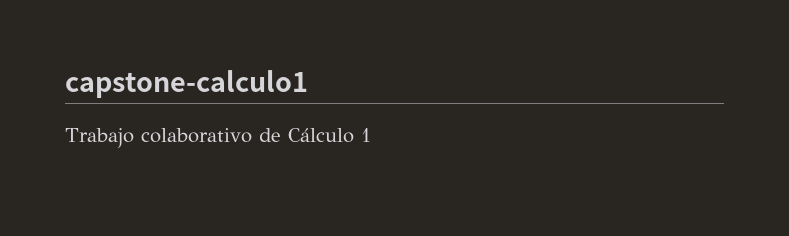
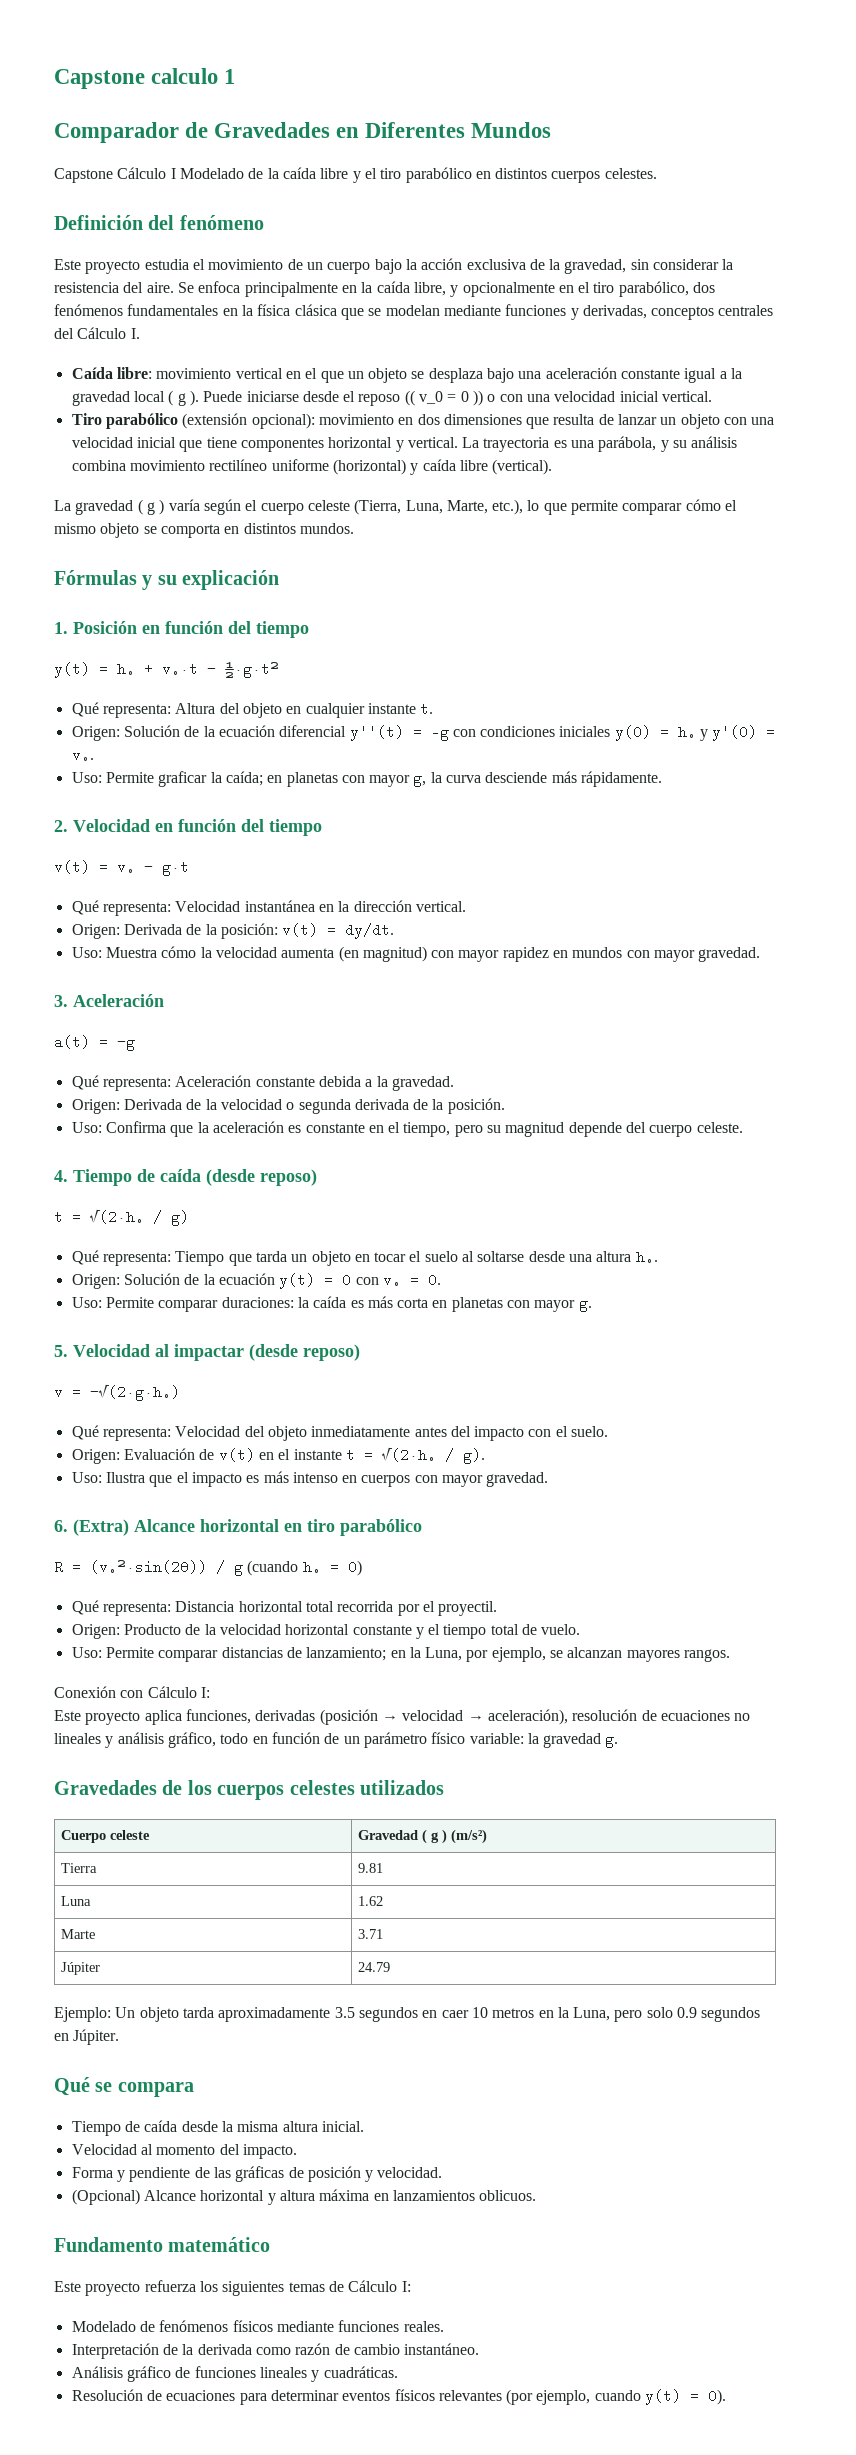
- capstone-calculo1
- Trabajo colaborativo de Cálculo 1
+ Capstone calculo 1
+ Comparador de Gravedades en Diferentes Mundos
+ Capstone Cálculo I Modelado de la caída libre y el tiro parabólico en distintos cuerpos celestes.
+ Definición del fenómeno
+ Este proyecto estudia el movimiento de un cuerpo bajo la acción exclusiva de la gravedad, sin considerar la resistencia del aire. Se enfoca principalmente en la caída libre, y opcionalmente en el tiro parabólico, dos fenómenos fundamentales en la física clásica que se modelan mediante funciones y derivadas, conceptos centrales del Cálculo I.
+ Caída libre: movimiento vertical en el que un objeto se desplaza bajo una aceleración constante igual a la gravedad local ( g ). Puede iniciarse desde el reposo (( v_0 = 0 )) o con una velocidad inicial vertical.
+ Tiro parabólico (extensión opcional): movimiento en dos dimensiones que resulta de lanzar un objeto con una velocidad inicial que tiene componentes horizontal y vertical. La trayectoria es una parábola, y su análisis combina movimiento rectilíneo uniforme (horizontal) y caída libre (vertical).
+ La gravedad ( g ) varía según el cuerpo celeste (Tierra, Luna, Marte, etc.), lo que permite comparar cómo el mismo objeto se comporta en distintos mundos.
+ Fórmulas y su explicación
+ 1. Posición en función del tiempo
+ y(t) = h₀ + v₀·t − ½·g·t²
+ Qué representa: Altura del objeto en cualquier instante t.
+ Origen: Solución de la ecuación diferencial y''(t) = -g con condiciones iniciales y(0) = h₀ y y'(0) = v₀.
+ Uso: Permite graficar la caída; en planetas con mayor g, la curva desciende más rápidamente.
+ 2. Velocidad en función del tiempo
+ v(t) = v₀ − g·t
+ Qué representa: Velocidad instantánea en la dirección vertical.
+ Origen: Derivada de la posición: v(t) = dy/dt.
+ Uso: Muestra cómo la velocidad aumenta (en magnitud) con mayor rapidez en mundos con mayor gravedad.
+ 3. Aceleración
+ a(t) = −g
+ Qué representa: Aceleración constante debida a la gravedad.
+ Origen: Derivada de la velocidad o segunda derivada de la posición.
+ Uso: Confirma que la aceleración es constante en el tiempo, pero su magnitud depende del cuerpo celeste.
+ 4. Tiempo de caída (desde reposo)
+ t = √(2·h₀ / g)
+ Qué representa: Tiempo que tarda un objeto en tocar el suelo al soltarse desde una altura h₀.
+ Origen: Solución de la ecuación y(t) = 0 con v₀ = 0.
+ Uso: Permite comparar duraciones: la caída es más corta en planetas con mayor g.
+ 5. Velocidad al impactar (desde reposo)
+ v = −√(2·g·h₀)
+ Qué representa: Velocidad del objeto inmediatamente antes del impacto con el suelo.
+ Origen: Evaluación de v(t) en el instante t = √(2·h₀ / g).
+ Uso: Ilustra que el impacto es más intenso en cuerpos con mayor gravedad.
+ 6. (Extra) Alcance horizontal en tiro parabólico
+ R = (v₀²·sin(2θ)) / g (cuando h₀ = 0)
+ Qué representa: Distancia horizontal total recorrida por el proyectil.
+ Origen: Producto de la velocidad horizontal constante y el tiempo total de vuelo.
+ Uso: Permite comparar distancias de lanzamiento; en la Luna, por ejemplo, se alcanzan mayores rangos.
+ Conexión con Cálculo I:
+ Este proyecto aplica funciones, derivadas (posición → velocidad → aceleración), resolución de ecuaciones no lineales y análisis gráfico, todo en función de un parámetro físico variable: la gravedad g.
+ Gravedades de los cuerpos celestes utilizados
+ Cuerpo celeste | Gravedad ( g ) (m/s²)
+ Tierra | 9.81
+ Luna | 1.62
+ Marte | 3.71
+ Júpiter | 24.79
+ Ejemplo: Un objeto tarda aproximadamente 3.5 segundos en caer 10 metros en la Luna, pero solo 0.9 segundos en Júpiter.
+ Qué se compara
+ Tiempo de caída desde la misma altura inicial.
+ Velocidad al momento del impacto.
+ Forma y pendiente de las gráficas de posición y velocidad.
+ (Opcional) Alcance horizontal y altura máxima en lanzamientos oblicuos.
+ Fundamento matemático
+ Este proyecto refuerza los siguientes temas de Cálculo I:
+ Modelado de fenómenos físicos mediante funciones reales.
+ Interpretación de la derivada como razón de cambio instantáneo.
+ Análisis gráfico de funciones lineales y cuadráticas.
+ Resolución de ecuaciones para determinar eventos físicos relevantes (por ejemplo, cuando y(t) = 0).

